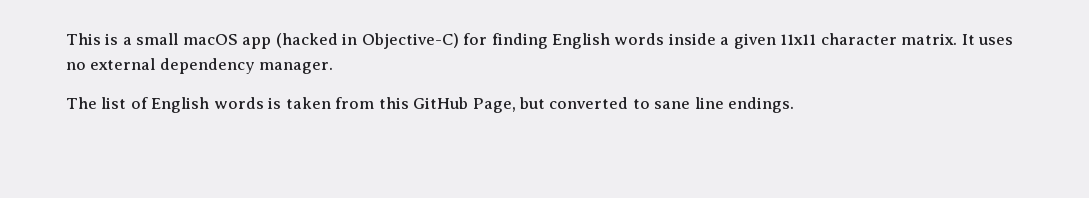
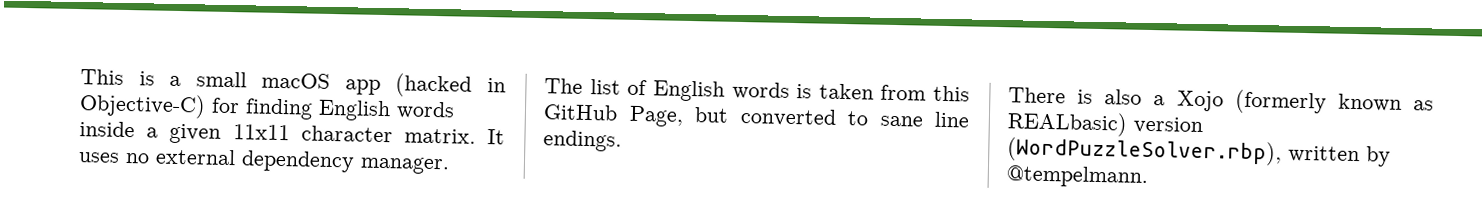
+ There is also a Xojo (formerly known as REALbasic) version (WordPuzzleSolver.rbp), written by @tempelmann.

